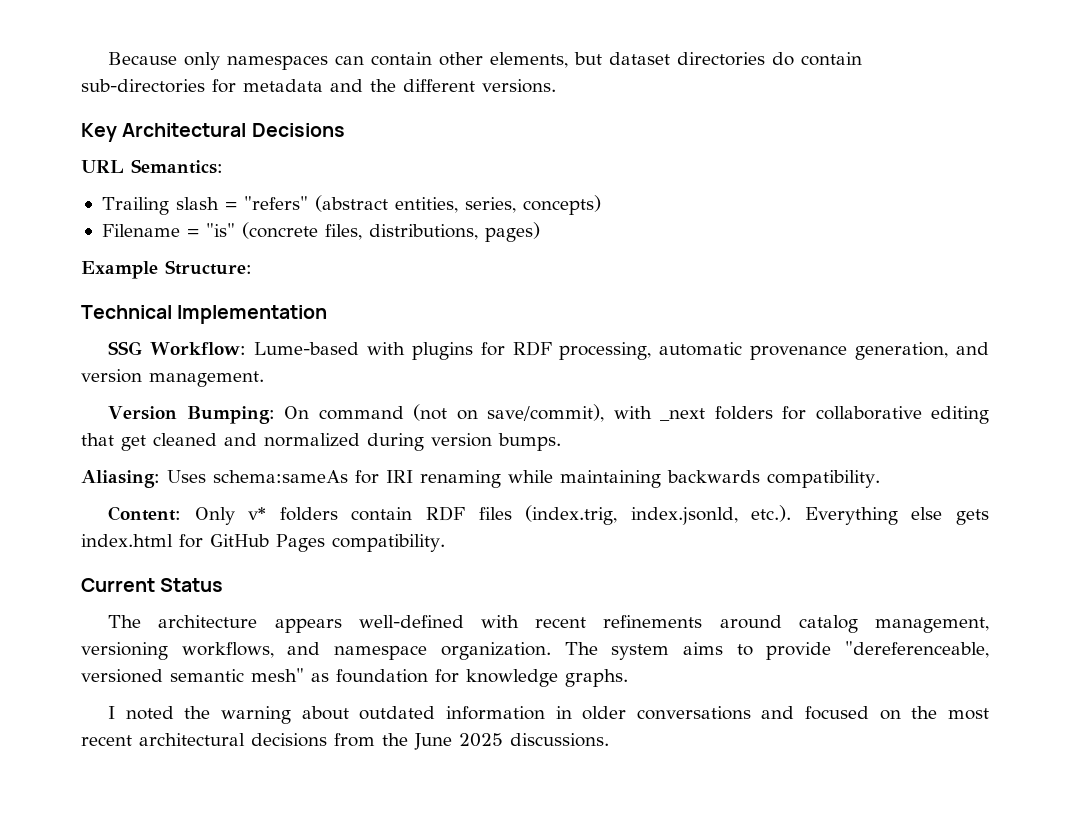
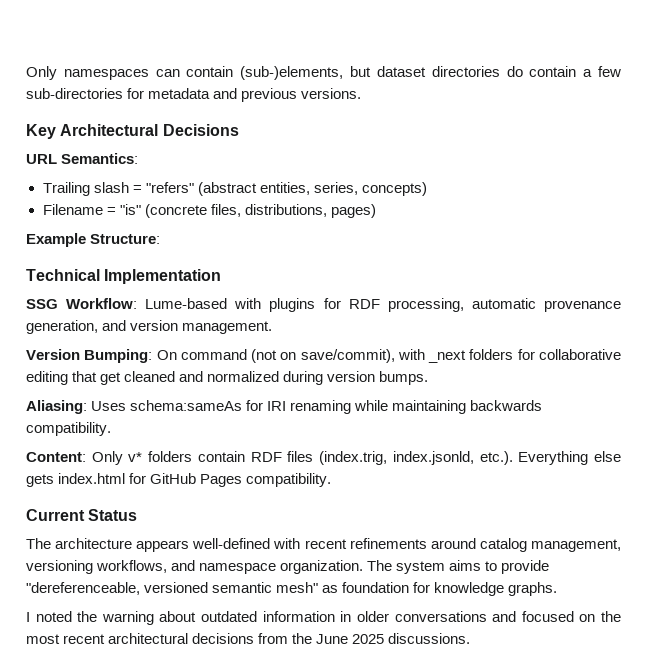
- Because only namespaces can contain other elements, but dataset directories do contain sub-directories for metadata and the different versions.
+ Only namespaces can contain (sub-)elements, but dataset directories do contain a few sub-directories for metadata and previous versions.

